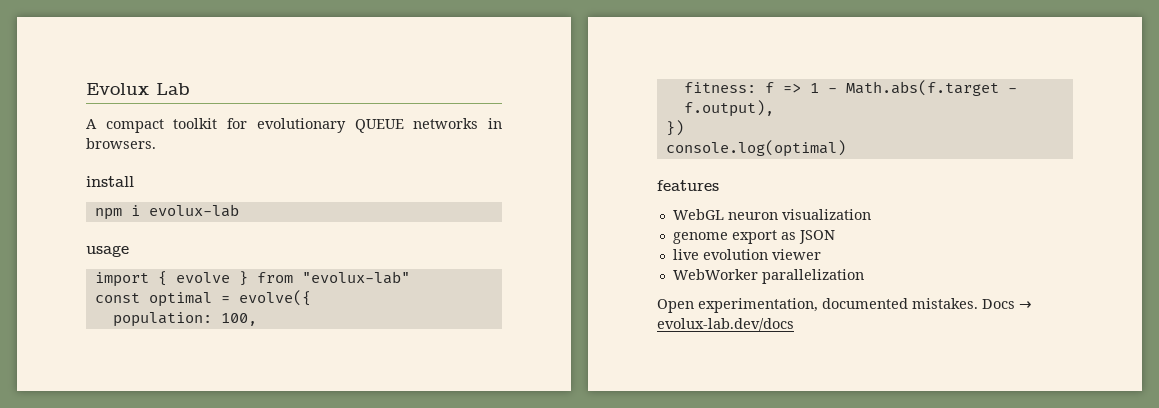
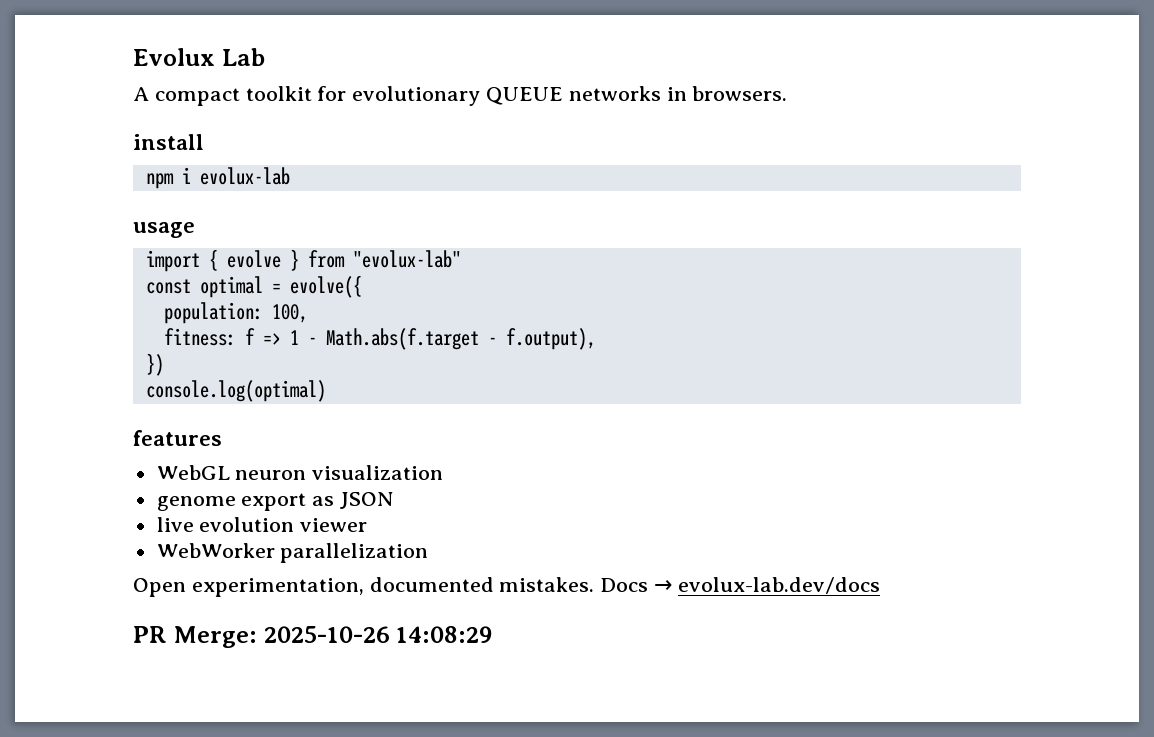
+ PR Merge: 2025-10-26 14:08:29

